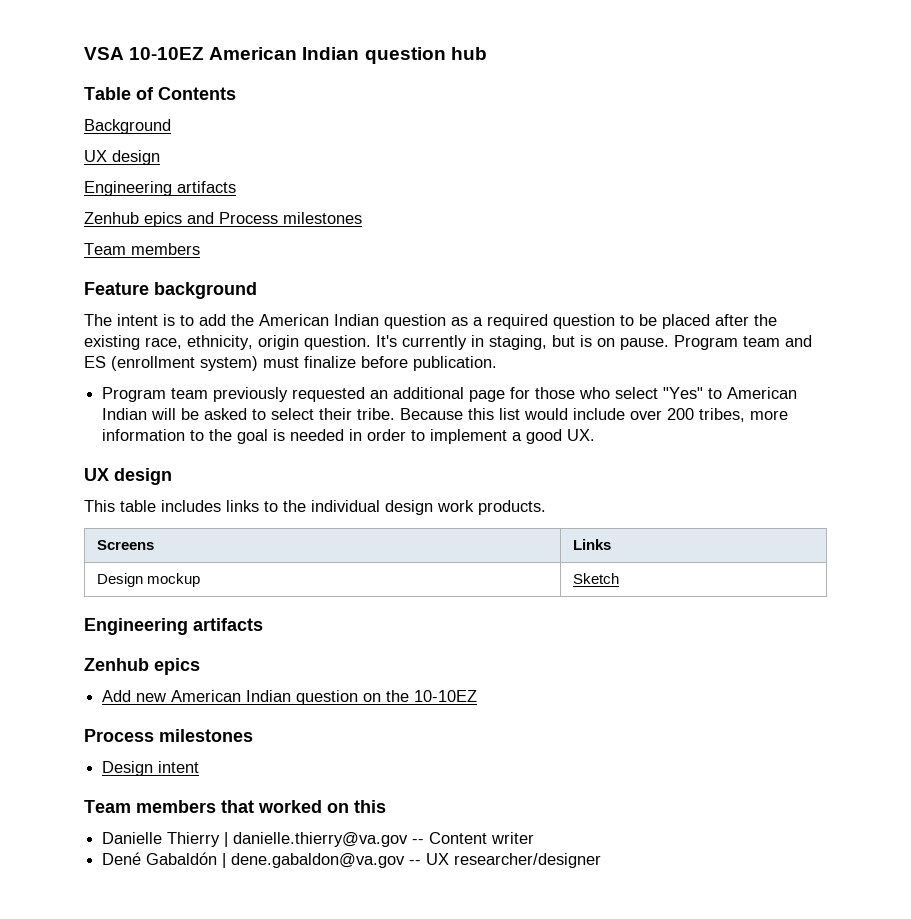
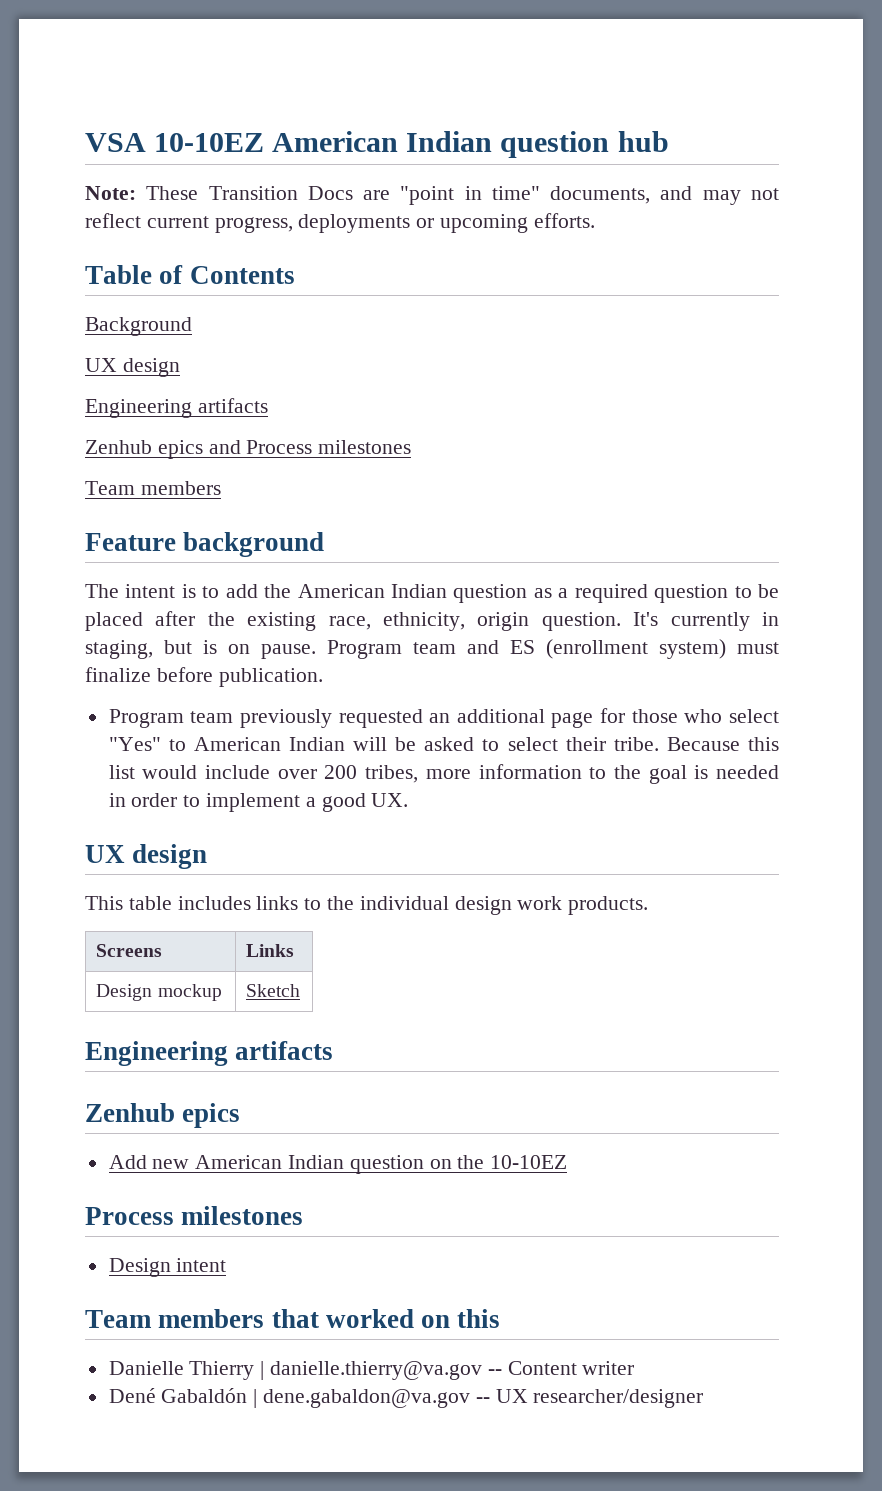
+ Note: These Transition Docs are "point in time" documents, and may not reflect current progress, deployments or upcoming efforts.

